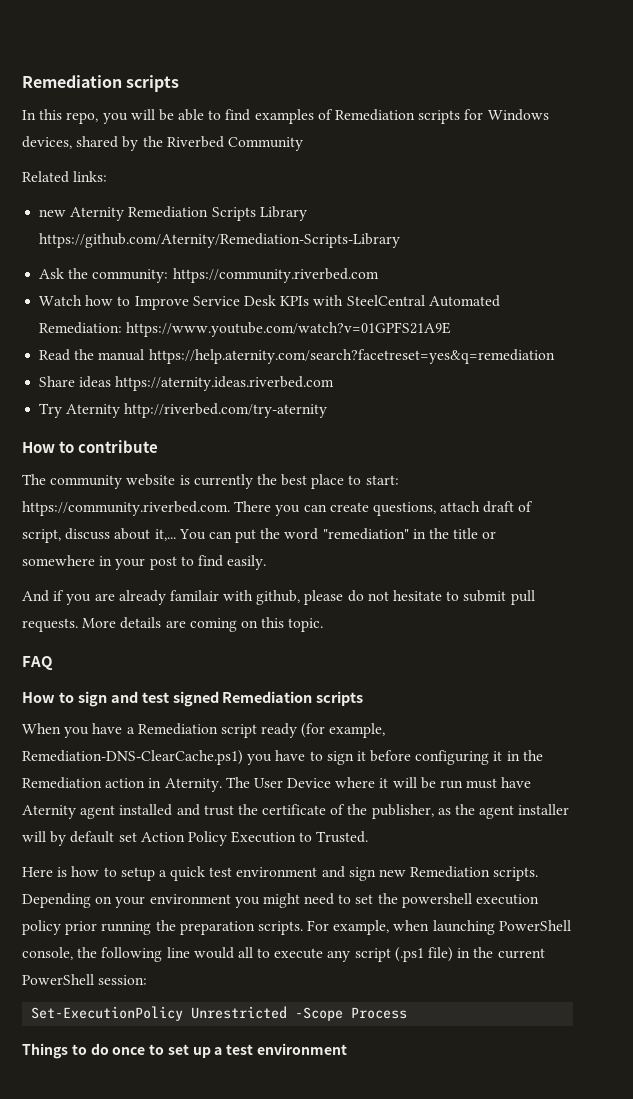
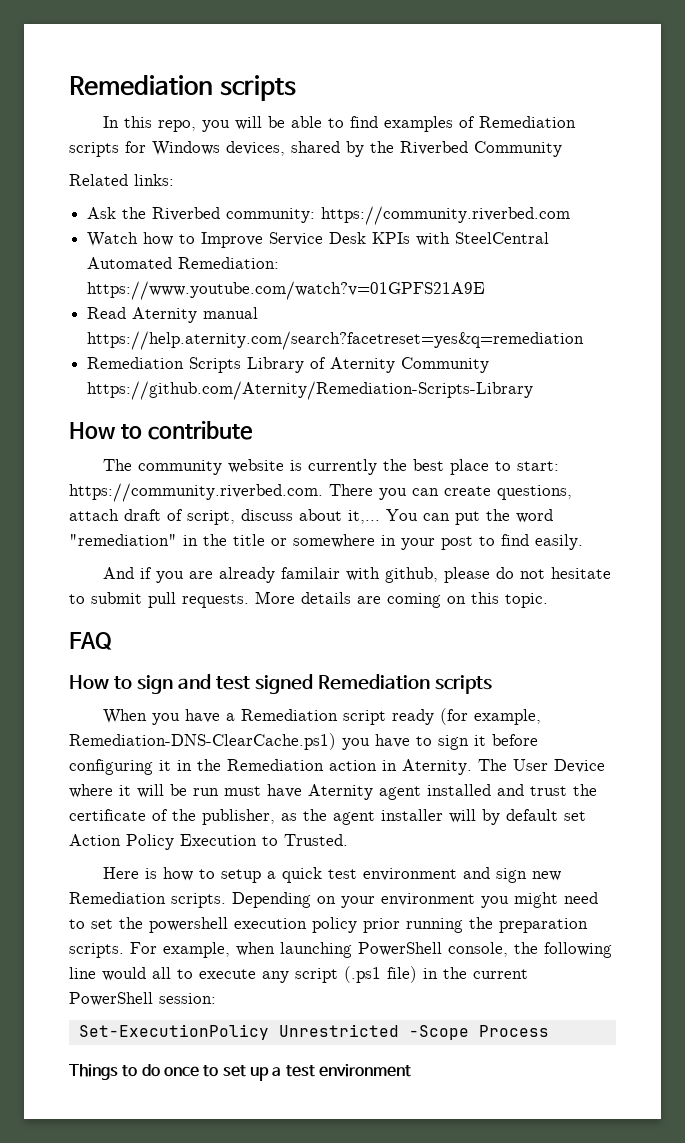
- new Aternity Remediation Scripts Library https://github.com/Aternity/Remediation-Scripts-Library
- Ask the community: https://community.riverbed.com
+ Ask the Riverbed community: https://community.riverbed.com
- Read the manual https://help.aternity.com/search?facetreset=yes&q=remediation
+ Read Aternity manual https://help.aternity.com/search?facetreset=yes&q=remediation
- Share ideas https://aternity.ideas.riverbed.com
- Try Aternity http://riverbed.com/try-aternity
+ Remediation Scripts Library of Aternity Community https://github.com/Aternity/Remediation-Scripts-Library

